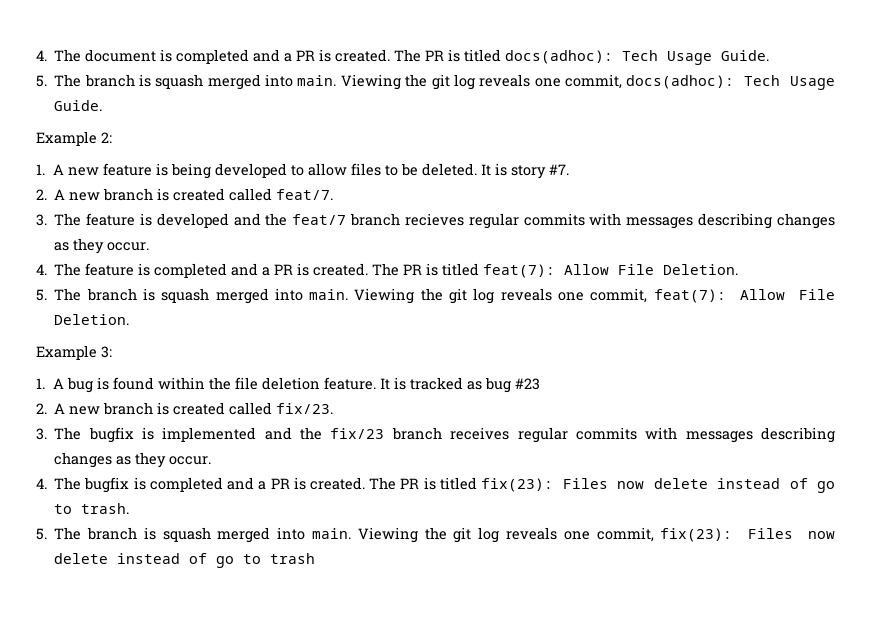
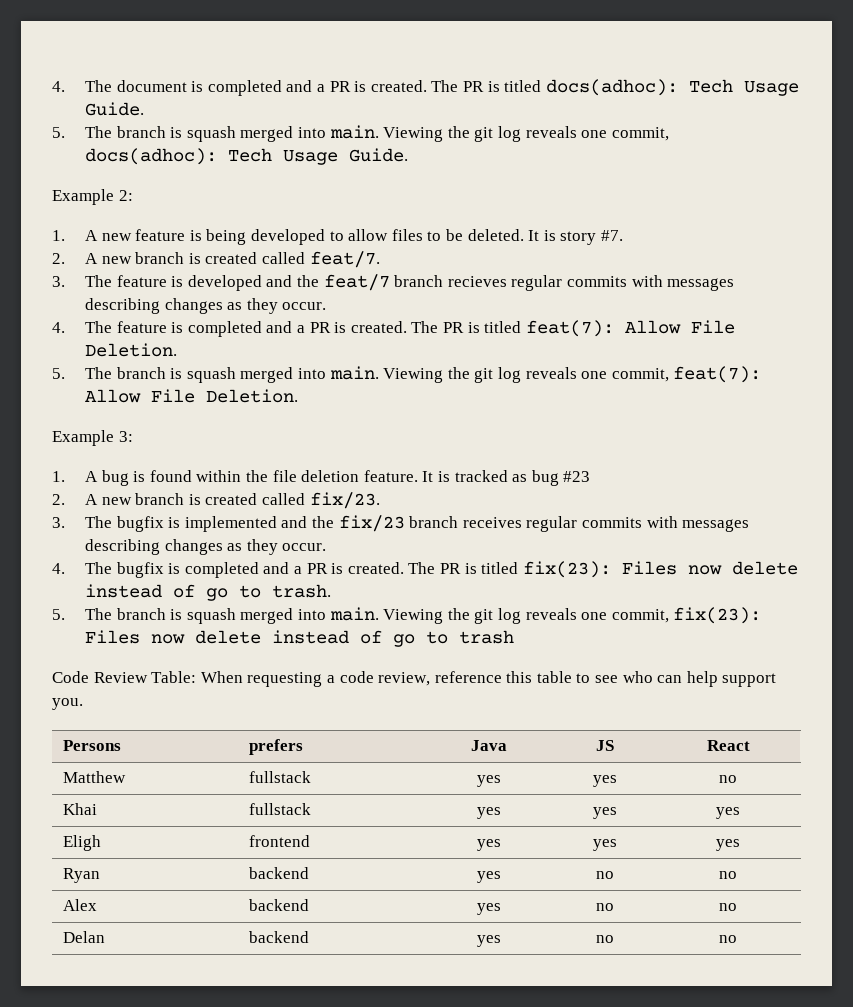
+ Code Review Table: When requesting a code review, reference this table to see who can help support you.
+ Persons | prefers | Java | JS | React
+ Matthew | fullstack | yes | yes | no
+ Khai | fullstack | yes | yes | yes
+ Eligh | frontend | yes | yes | yes
+ Ryan | backend | yes | no | no
+ Alex | backend | yes | no | no
+ Delan | backend | yes | no | no

